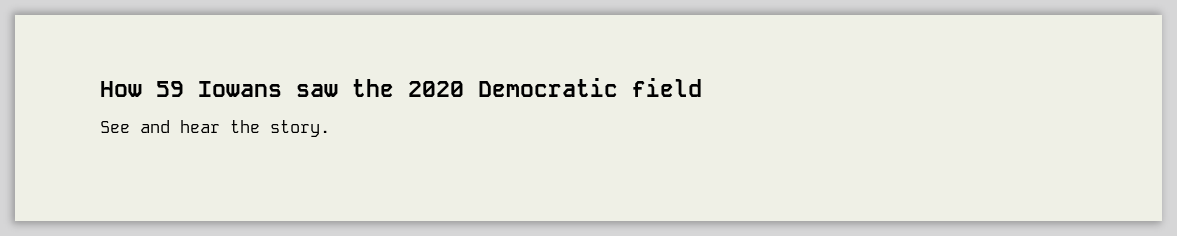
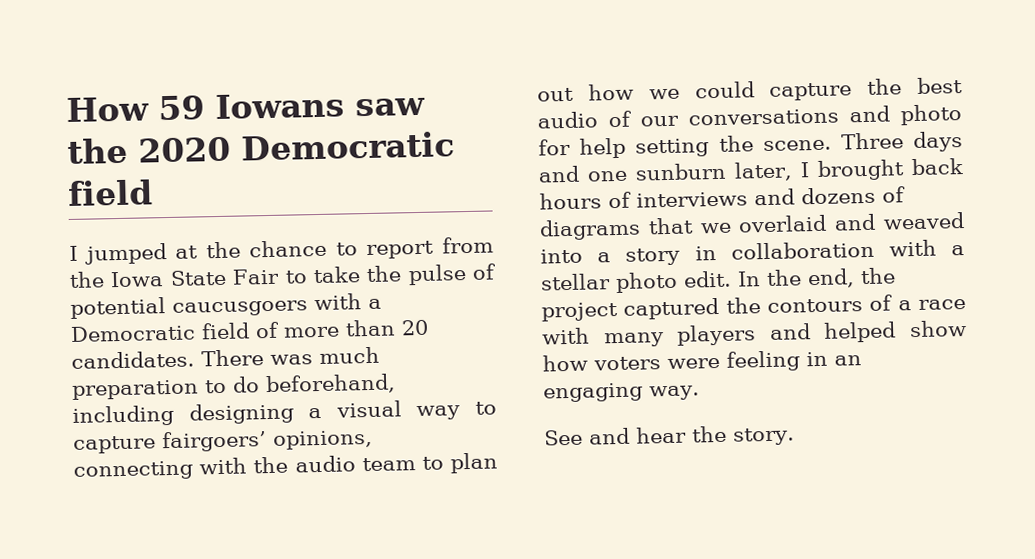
+ I jumped at the chance to report from the Iowa State Fair to take the pulse of potential caucusgoers with a Democratic field of more than 20 candidates. There was much preparation to do beforehand, including designing a visual way to capture fairgoers’ opinions, connecting with the audio team to plan out how we could capture the best audio of our conversations and photo for help setting the scene. Three days and one sunburn later, I brought back hours of interviews and dozens of diagrams that we overlaid and weaved into a story in collaboration with a stellar photo edit. In the end, the project captured the contours of a race with many players and helped show how voters were feeling in an engaging way.

